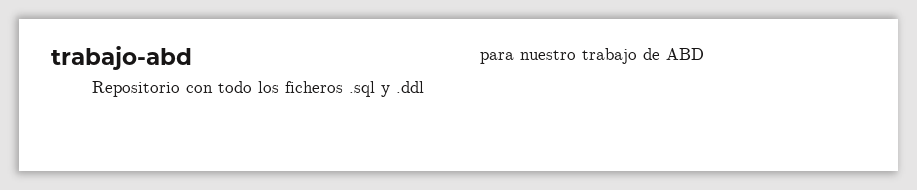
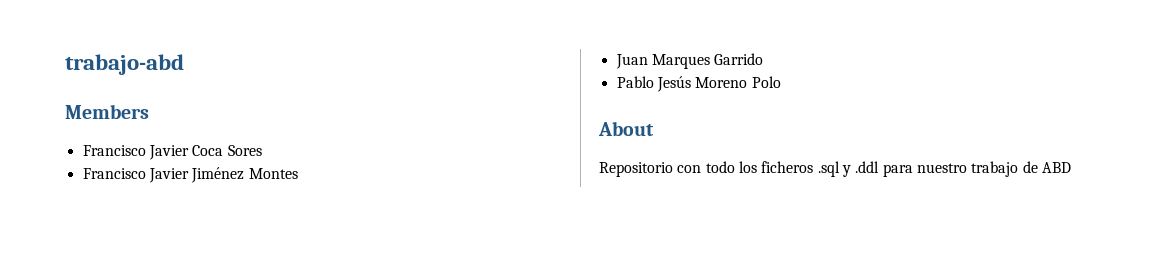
+ Members
+ Francisco Javier Coca Sores
+ Francisco Javier Jiménez Montes
+ Juan Marques Garrido
+ Pablo Jesús Moreno Polo
+ About

